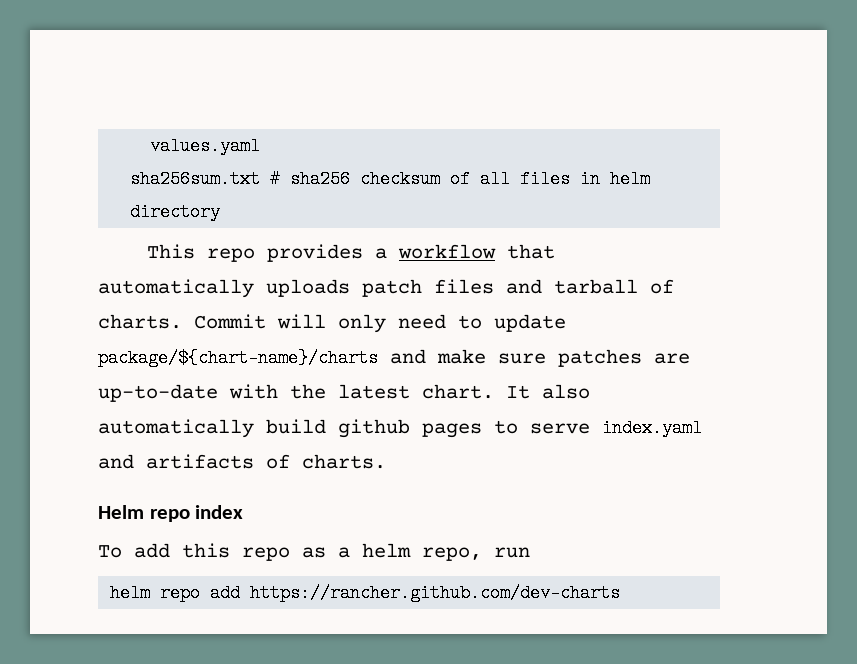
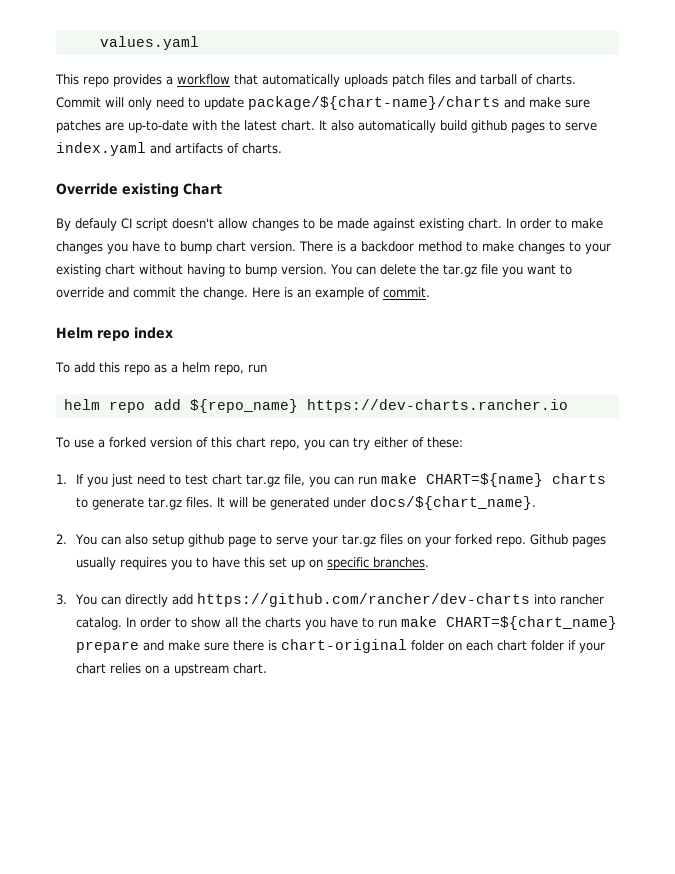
- sha256sum.txt # sha256 checksum of all files in helm directory
+ Override existing Chart
+ By defauly CI script doesn't allow changes to be made against existing chart. In order to make changes you have to bump chart version. There is a backdoor method to make changes to your existing chart without having to bump version. You can delete the tar.gz file you want to override and commit the change. Here is an example of commit.
- helm repo add https://rancher.github.com/dev-charts
+ helm repo add ${repo_name} https://dev-charts.rancher.io
+ To use a forked version of this chart repo, you can try either of these:
+ 1. If you just need to test chart tar.gz file, you can run make CHART=${name} charts to generate tar.gz files. It will be generated under docs/${chart_name}.
+ 2. You can also setup github page to serve your tar.gz files on your forked repo. Github pages usually requires you to have this set up on specific branches.
+ 3. You can directly add https://github.com/rancher/dev-charts into rancher catalog. In order to show all the charts you have to run make CHART=${chart_name} prepare and make sure there is chart-original folder on each chart folder if your chart relies on a upstream chart.

